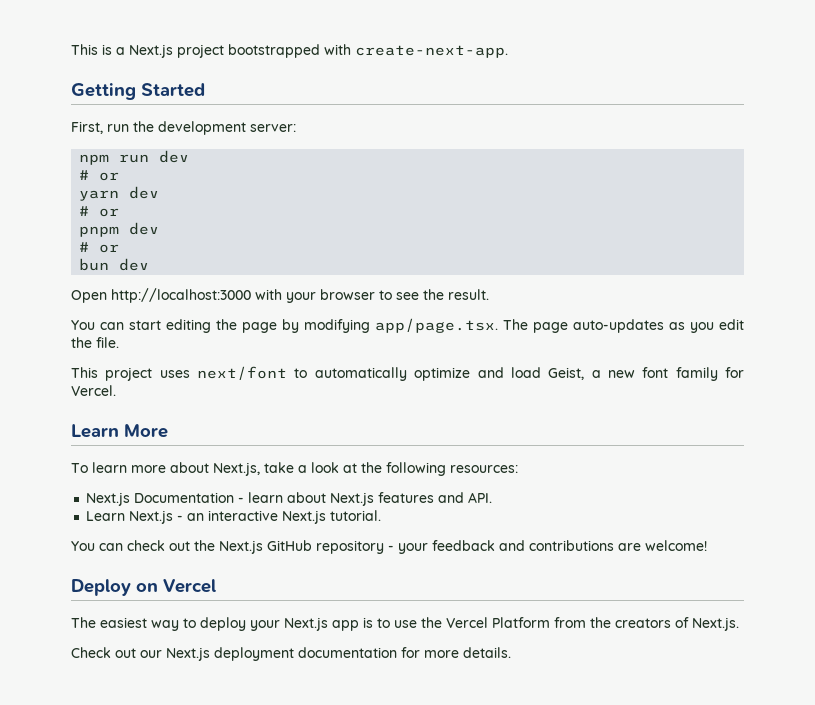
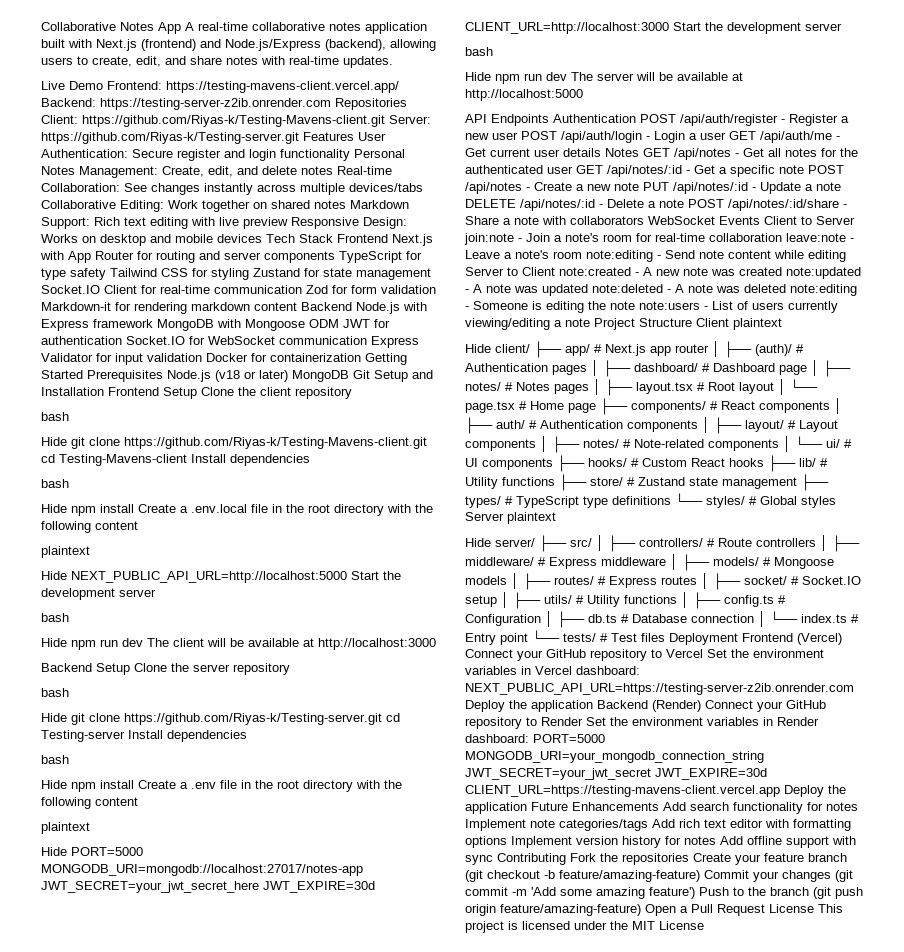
- This is a Next.js project bootstrapped with create-next-app.
- Getting Started
- First, run the development server:
- npm run dev
- # or
- yarn dev
- # or
- pnpm dev
- # or
- bun dev
- Open http://localhost:3000 with your browser to see the result.
- You can start editing the page by modifying app/page.tsx. The page auto-updates as you edit the file.
- This project uses next/font to automatically optimize and load Geist, a new font family for Vercel.
- Learn More
- To learn more about Next.js, take a look at the following resources:
- Next.js Documentation - learn about Next.js features and API.
- Learn Next.js - an interactive Next.js tutorial.
- You can check out the Next.js GitHub repository - your feedback and contributions are welcome!
- Deploy on Vercel
- The easiest way to deploy your Next.js app is to use the Vercel Platform from the creators of Next.js.
- Check out our Next.js deployment documentation for more details.
+ Collaborative Notes App A real-time collaborative notes application built with Next.js (frontend) and Node.js/Express (backend), allowing users to create, edit, and share notes with real-time updates.
+ Live Demo Frontend: https://testing-mavens-client.vercel.app/ Backend: https://testing-server-z2ib.onrender.com Repositories Client: https://github.com/Riyas-k/Testing-Mavens-client.git Server: https://github.com/Riyas-k/Testing-server.git Features User Authentication: Secure register and login functionality Personal Notes Management: Create, edit, and delete notes Real-time Collaboration: See changes instantly across multiple devices/tabs Collaborative Editing: Work together on shared notes Markdown Support: Rich text editing with live preview Responsive Design: Works on desktop and mobile devices Tech Stack Frontend Next.js with App Router for routing and server components TypeScript for type safety Tailwind CSS for styling Zustand for state management Socket.IO Client for real-time communication Zod for form validation Markdown-it for rendering markdown content Backend Node.js with Express framework MongoDB with Mongoose ODM JWT for authentication Socket.IO for WebSocket communication Express Validator for input validation Docker for containerization Getting Started Prerequisites Node.js (v18 or later) MongoDB Git Setup and Installation Frontend Setup Clone the client repository
+ bash
+ Hide git clone https://github.com/Riyas-k/Testing-Mavens-client.git cd Testing-Mavens-client Install dependencies
+ bash
+ Hide npm install Create a .env.local file in the root directory with the following content
+ plaintext
+ Hide NEXT_PUBLIC_API_URL=http://localhost:5000 Start the development server
+ bash
+ Hide npm run dev The client will be available at http://localhost:3000
+ Backend Setup Clone the server repository
+ bash
+ Hide git clone https://github.com/Riyas-k/Testing-server.git cd Testing-server Install dependencies
+ bash
+ Hide npm install Create a .env file in the root directory with the following content
+ plaintext
+ Hide PORT=5000 MONGODB_URI=mongodb://localhost:27017/notes-app JWT_SECRET=your_jwt_secret_here JWT_EXPIRE=30d CLIENT_URL=http://localhost:3000 Start the development server
+ bash
+ Hide npm run dev The server will be available at http://localhost:5000
+ API Endpoints Authentication POST /api/auth/register - Register a new user POST /api/auth/login - Login a user GET /api/auth/me - Get current user details Notes GET /api/notes - Get all notes for the authenticated user GET /api/notes/:id - Get a specific note POST /api/notes - Create a new note PUT /api/notes/:id - Update a note DELETE /api/notes/:id - Delete a note POST /api/notes/:id/share - Share a note with collaborators WebSocket Events Client to Server join:note - Join a note's room for real-time collaboration leave:note - Leave a note's room note:editing - Send note content while editing Server to Client note:created - A new note was created note:updated - A note was updated note:deleted - A note was deleted note:editing - Someone is editing the note note:users - List of users currently viewing/editing a note Project Structure Client plaintext
+ Hide client/ ├── app/ # Next.js app router │ ├── (auth)/ # Authentication pages │ ├── dashboard/ # Dashboard page │ ├── notes/ # Notes pages │ ├── layout.tsx # Root layout │ └── page.tsx # Home page ├── components/ # React components │ ├── auth/ # Authentication components │ ├── layout/ # Layout components │ ├── notes/ # Note-related components │ └── ui/ # UI components ├── hooks/ # Custom React hooks ├── lib/ # Utility functions ├── store/ # Zustand state management ├── types/ # TypeScript type definitions └── styles/ # Global styles Server plaintext
+ Hide server/ ├── src/ │ ├── controllers/ # Route controllers │ ├── middleware/ # Express middleware │ ├── models/ # Mongoose models │ ├── routes/ # Express routes │ ├── socket/ # Socket.IO setup │ ├── utils/ # Utility functions │ ├── config.ts # Configuration │ ├── db.ts # Database connection │ └── index.ts # Entry point └── tests/ # Test files Deployment Frontend (Vercel) Connect your GitHub repository to Vercel Set the environment variables in Vercel dashboard: NEXT_PUBLIC_API_URL=https://testing-server-z2ib.onrender.com Deploy the application Backend (Render) Connect your GitHub repository to Render Set the environment variables in Render dashboard: PORT=5000 MONGODB_URI=your_mongodb_connection_string JWT_SECRET=your_jwt_secret JWT_EXPIRE=30d CLIENT_URL=https://testing-mavens-client.vercel.app Deploy the application Future Enhancements Add search functionality for notes Implement note categories/tags Add rich text editor with formatting options Implement version history for notes Add offline support with sync Contributing Fork the repositories Create your feature branch (git checkout -b feature/amazing-feature) Commit your changes (git commit -m 'Add some amazing feature') Push to the branch (git push origin feature/amazing-feature) Open a Pull Request License This project is licensed under the MIT License

